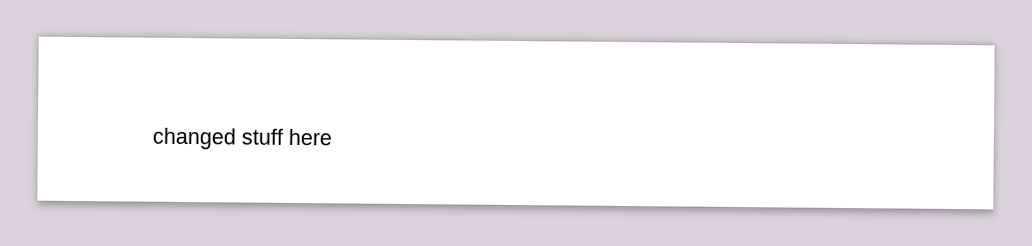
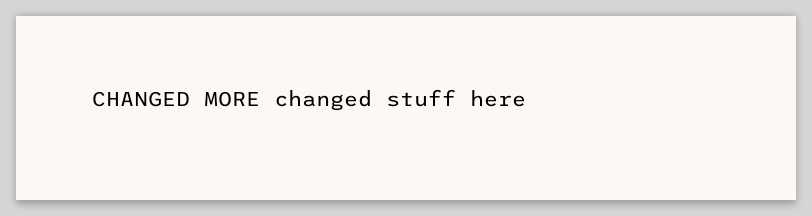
- changed stuff here
+ CHANGED MORE changed stuff here

